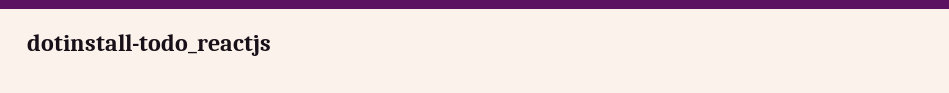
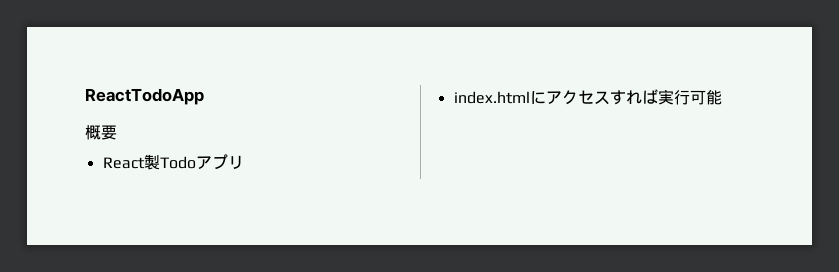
- dotinstall-todo_reactjs
+ ReactTodoApp
+ 概要
+ React製Todoアプリ
+ index.htmlにアクセスすれば実行可能

